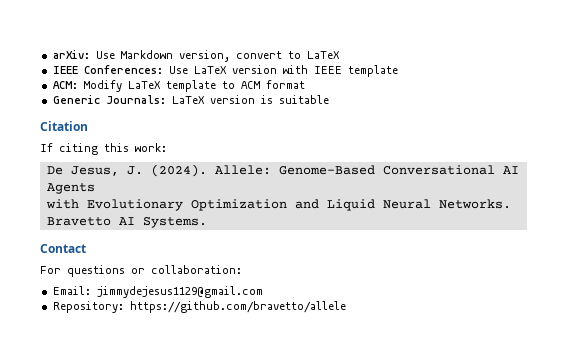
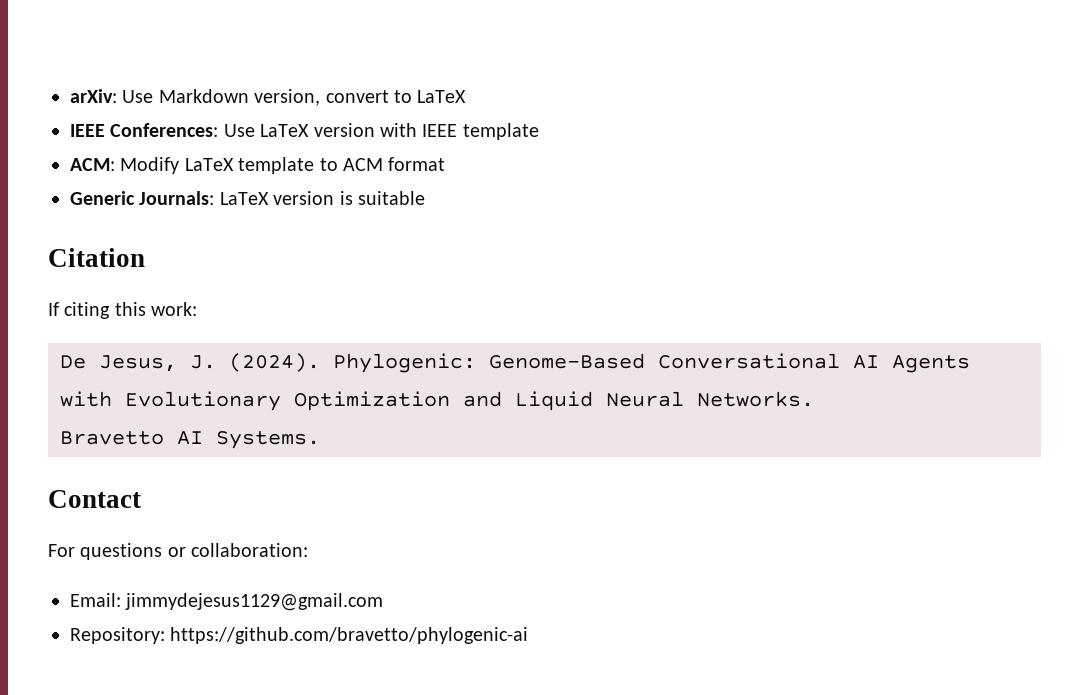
- Allele: Genome-Based Conversational AI Agents
+ Phylogenic: Genome-Based Conversational AI Agents
- Repository: https://github.com/bravetto/allele
+ Repository: https://github.com/bravetto/phylogenic-ai

